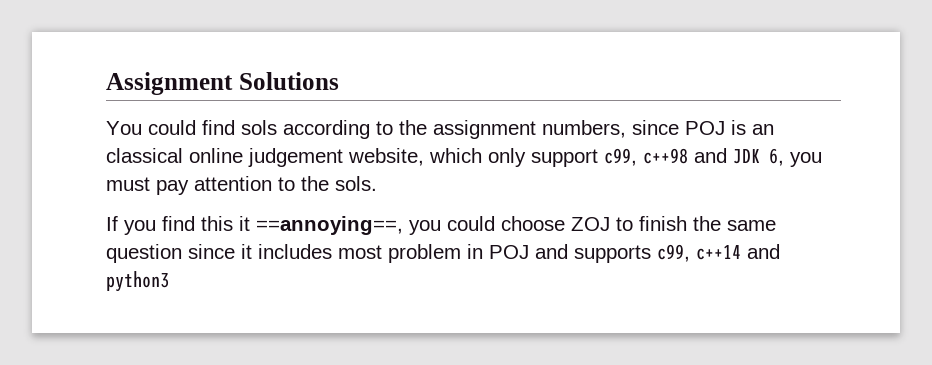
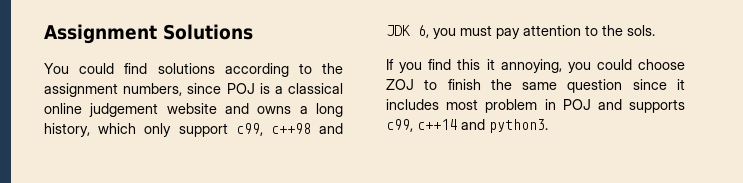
- You could find sols according to the assignment numbers, since POJ is an classical online judgement website, which only support c99, c++98 and JDK 6, you must pay attention to the sols.
+ You could find solutions according to the assignment numbers, since POJ is a classical online judgement website and owns a long history, which only support c99, c++98 and JDK 6, you must pay attention to the sols.
- If you find this it ==annoying==, you could choose ZOJ to finish the same question since it includes most problem in POJ and supports c99, c++14 and python3
+ If you find this it annoying, you could choose ZOJ to finish the same question since it includes most problem in POJ and supports c99, c++14 and python3.

